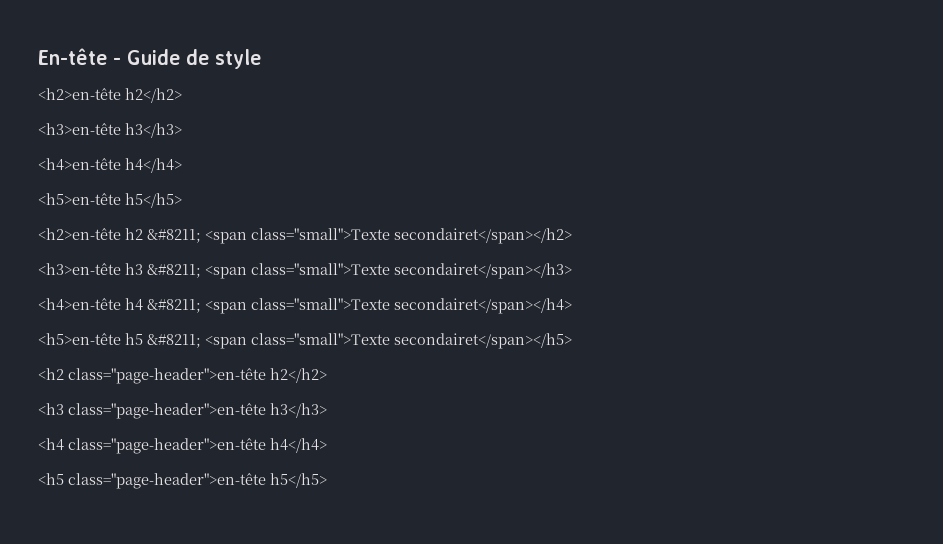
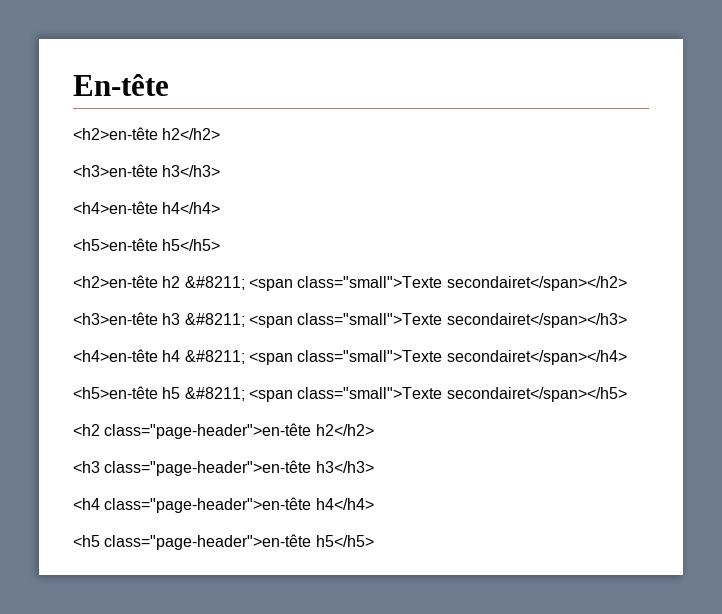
- En-tête - Guide de style
+ En-tête

